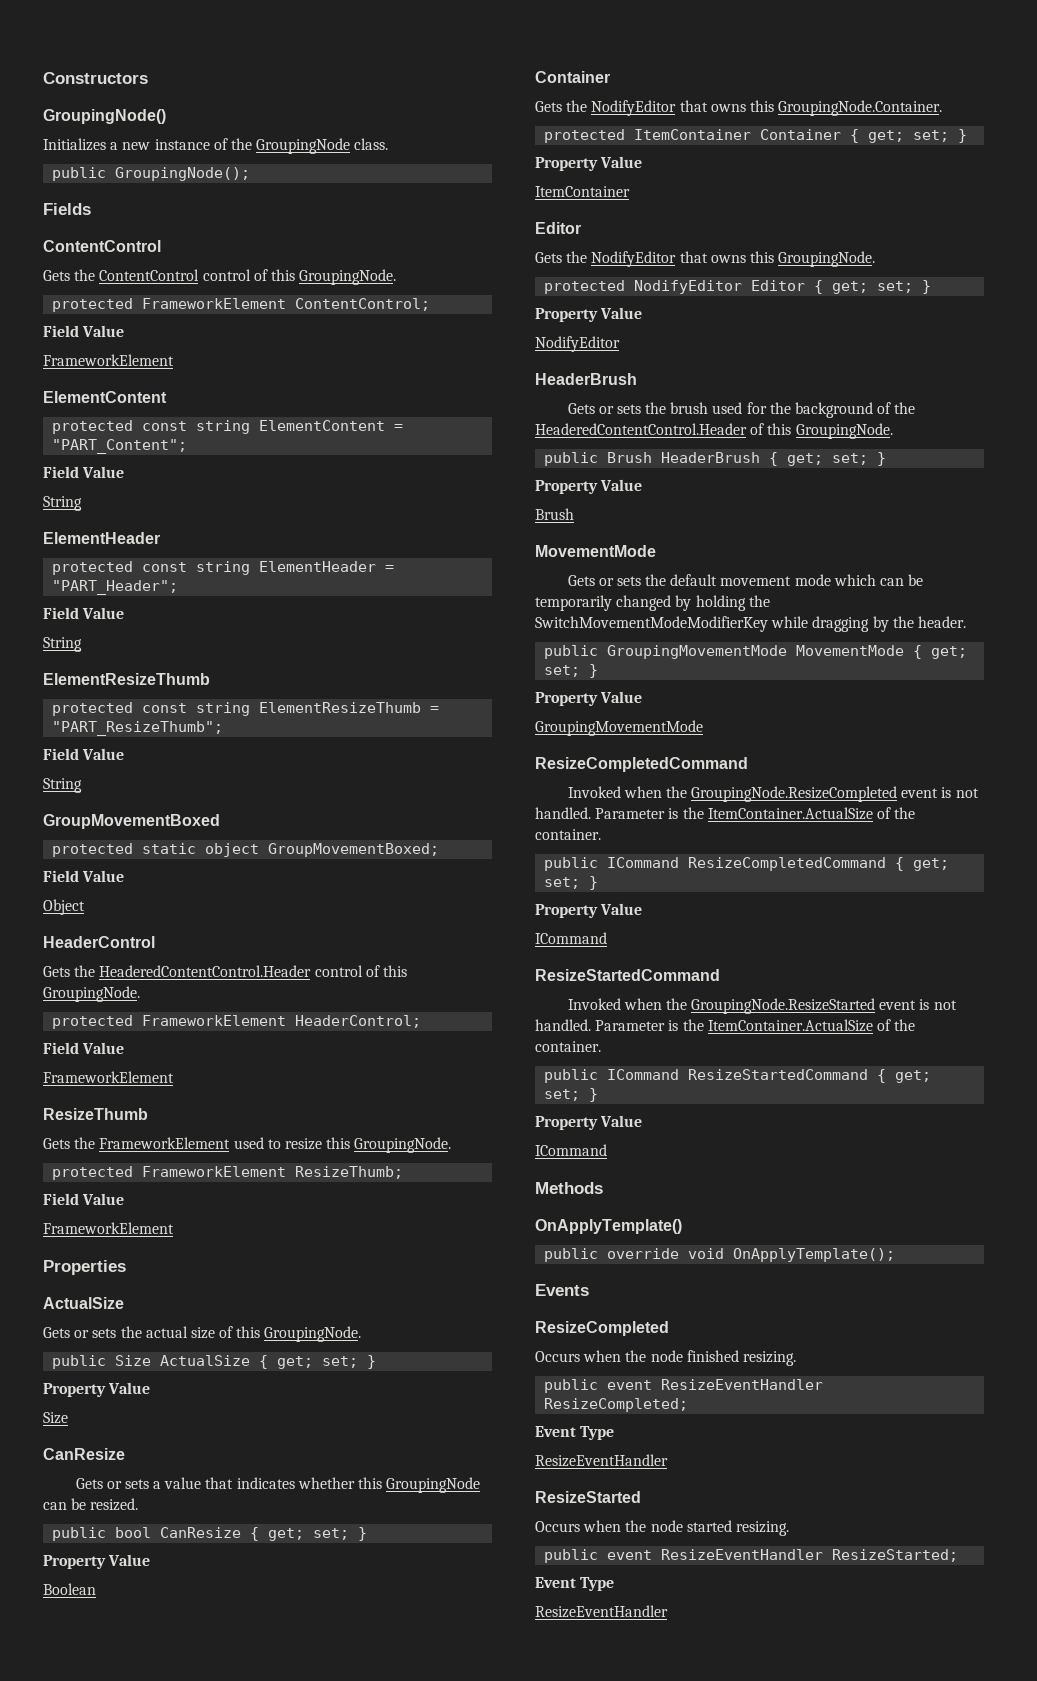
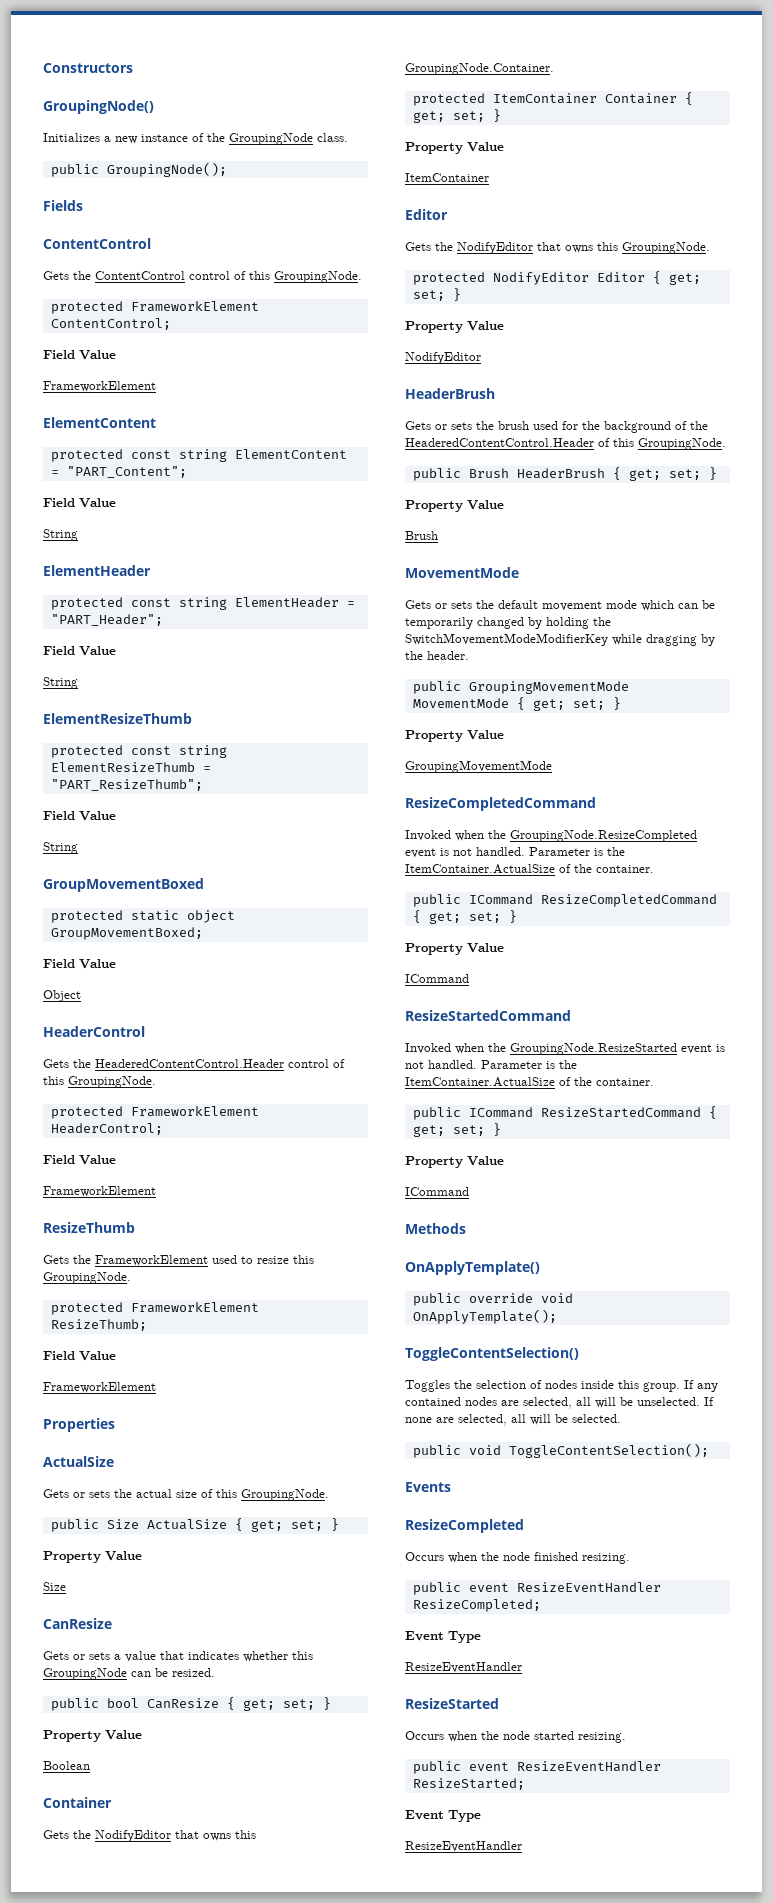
+ ToggleContentSelection()
+ Toggles the selection of nodes inside this group. If any contained nodes are selected, all will be unselected. If none are selected, all will be selected.
+ public void ToggleContentSelection();

